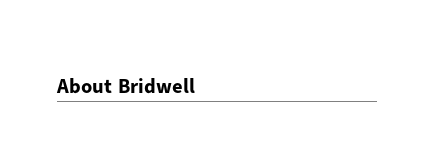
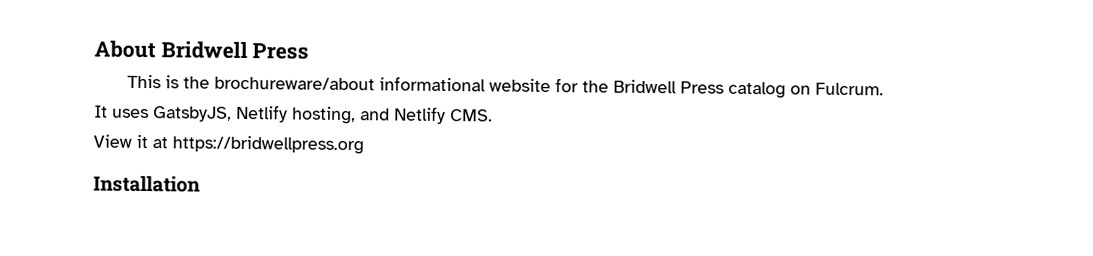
- About Bridwell
+ About Bridwell Press
+ This is the brochureware/about informational website for the Bridwell Press catalog on Fulcrum.
+ It uses GatsbyJS, Netlify hosting, and Netlify CMS.
+ View it at https://bridwellpress.org
+ Installation

